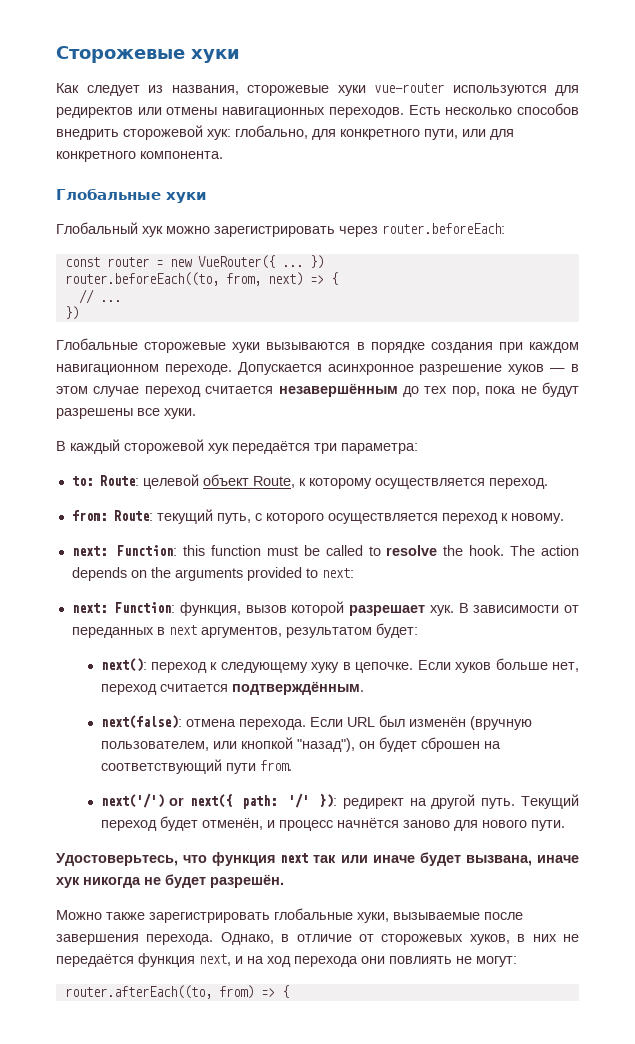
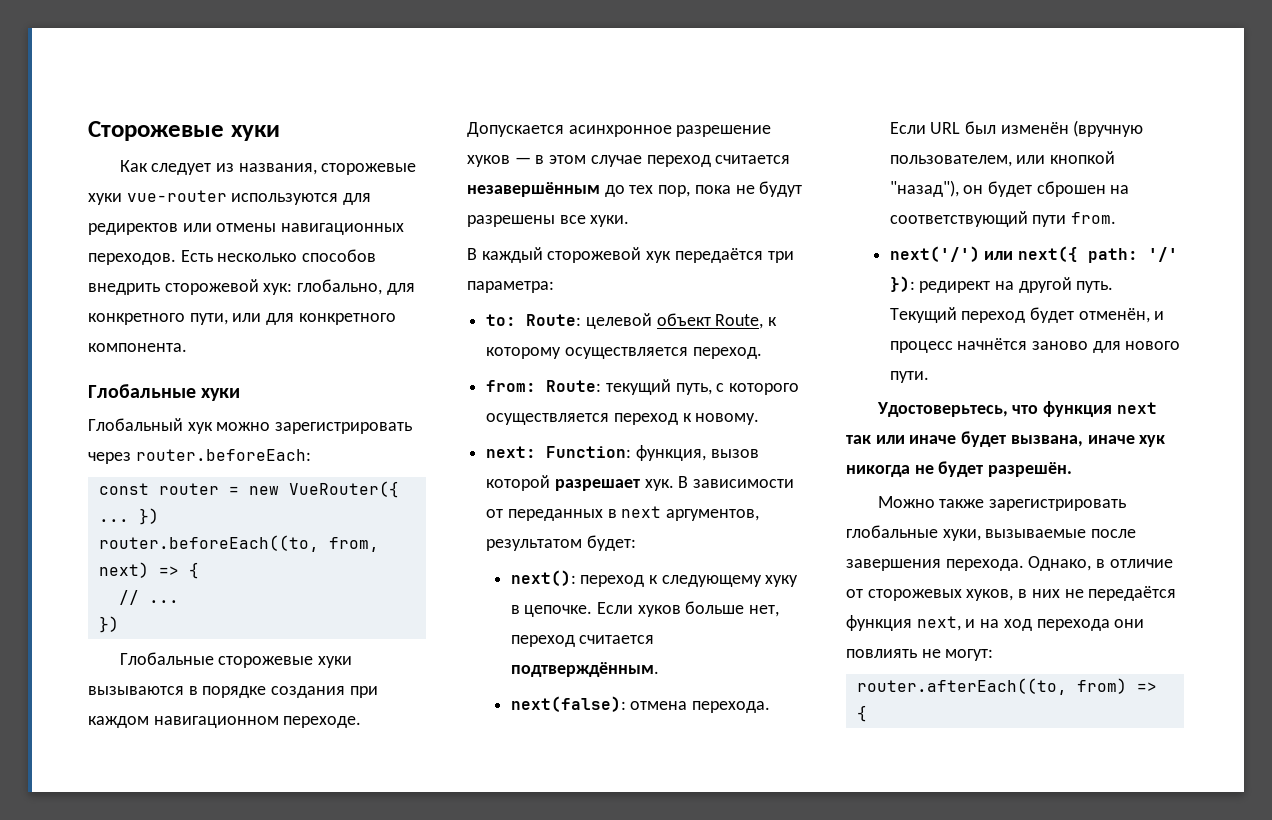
- next: Function: this function must be called to resolve the hook. The action depends on the arguments provided to next:
- next('/') or next({ path: '/' }): редирект на другой путь.
+ next('/') или next({ path: '/' }): редирект на другой путь.

